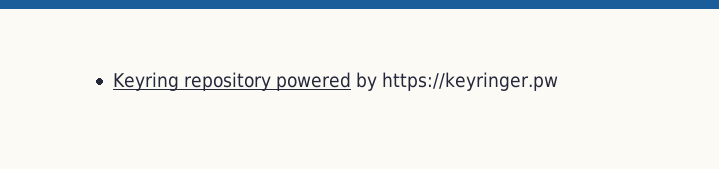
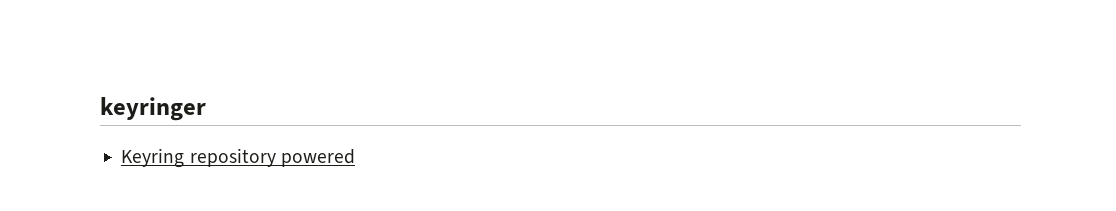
+ keyringer
- Keyring repository powered by https://keyringer.pw
+ Keyring repository powered

